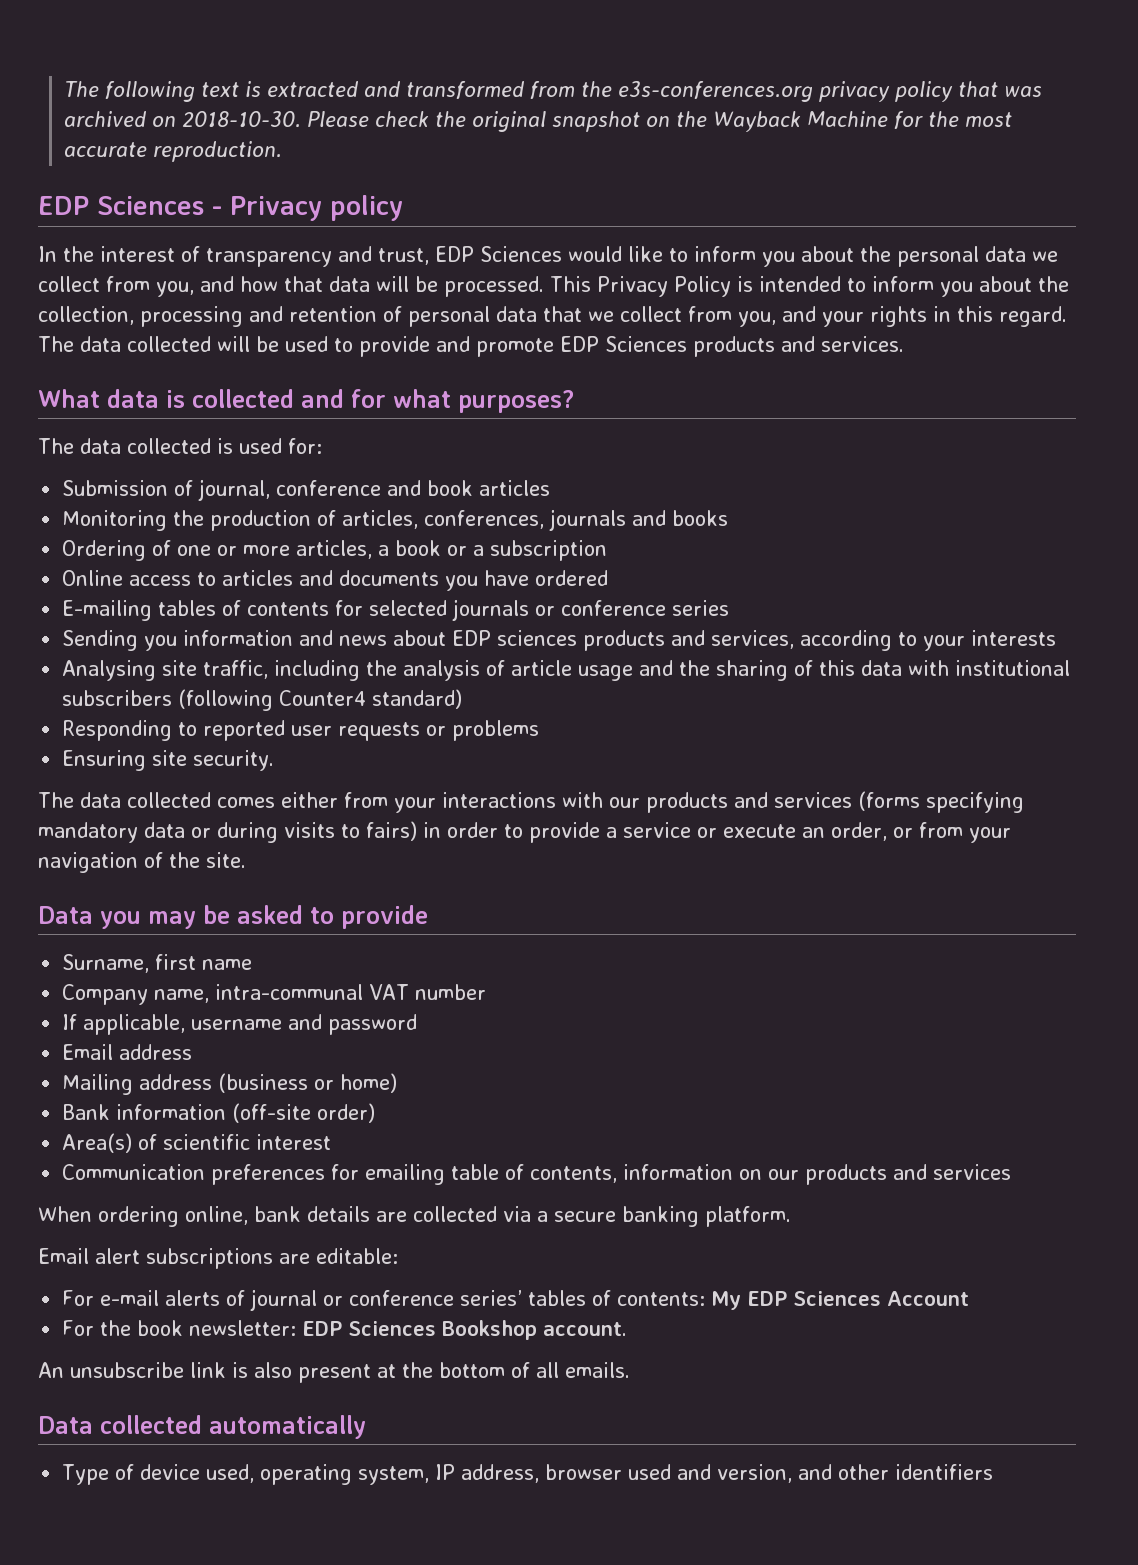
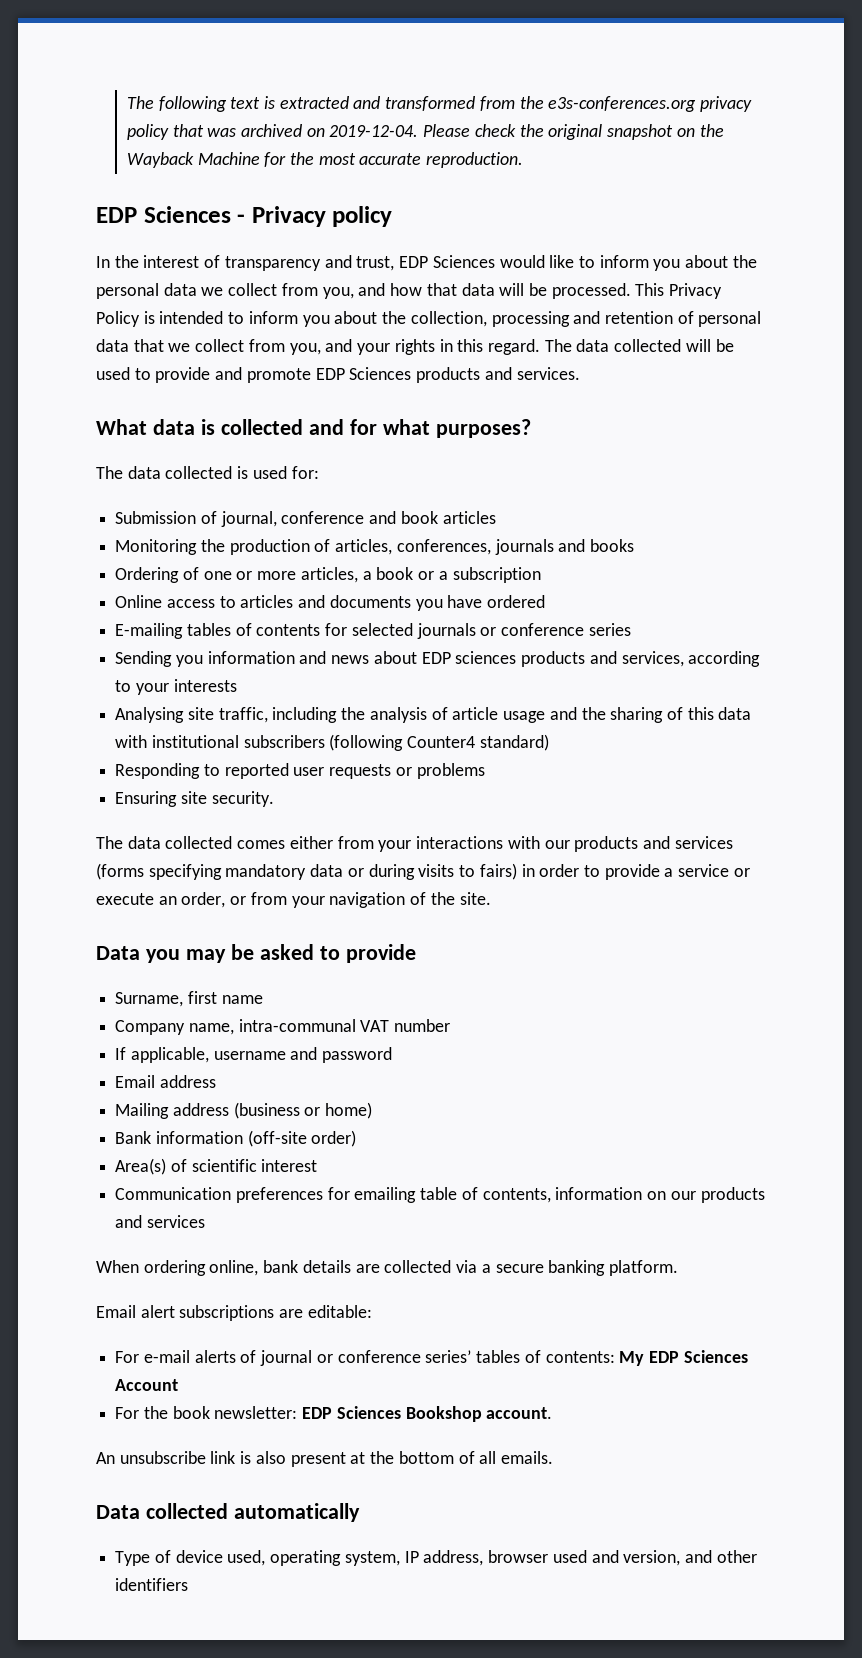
- The following text is extracted and transformed from the e3s-conferences.org privacy policy that was archived on 2018-10-30.
+ The following text is extracted and transformed from the e3s-conferences.org privacy policy that was archived on 2019-12-04.

